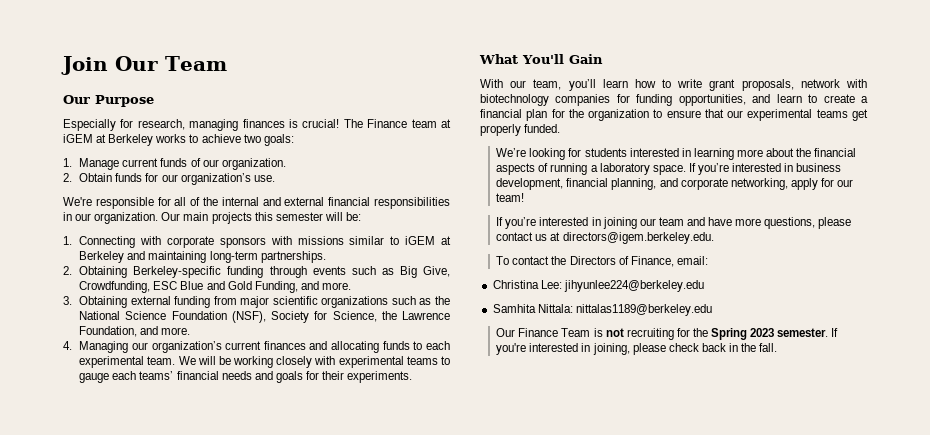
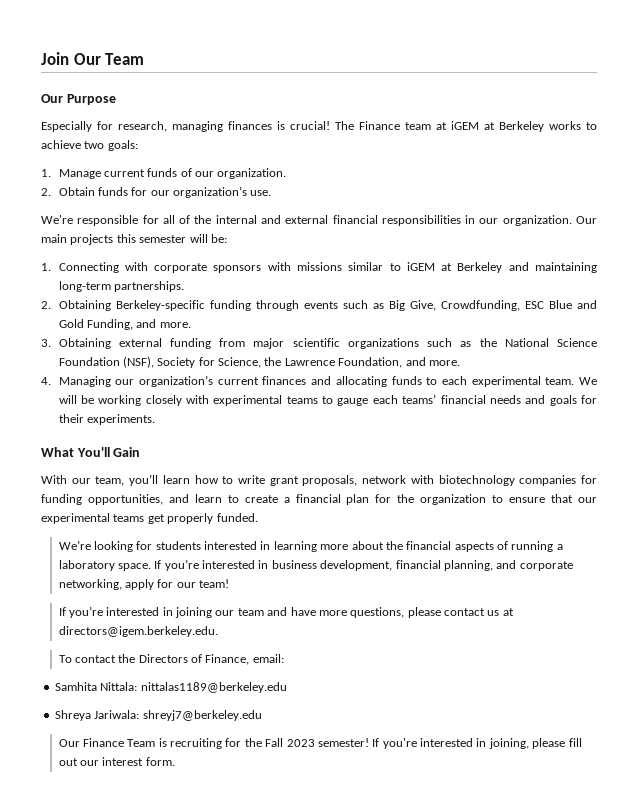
- Christina Lee: jihyunlee224@berkeley.edu
+ Shreya Jariwala: shreyj7@berkeley.edu
- Our Finance Team is not recruiting for the Spring 2023 semester.
+ Our Finance Team is recruiting for the Fall 2023 semester!
- If you're interested in joining, please check back in the fall.
+ If you're interested in joining, please fill out our interest form.

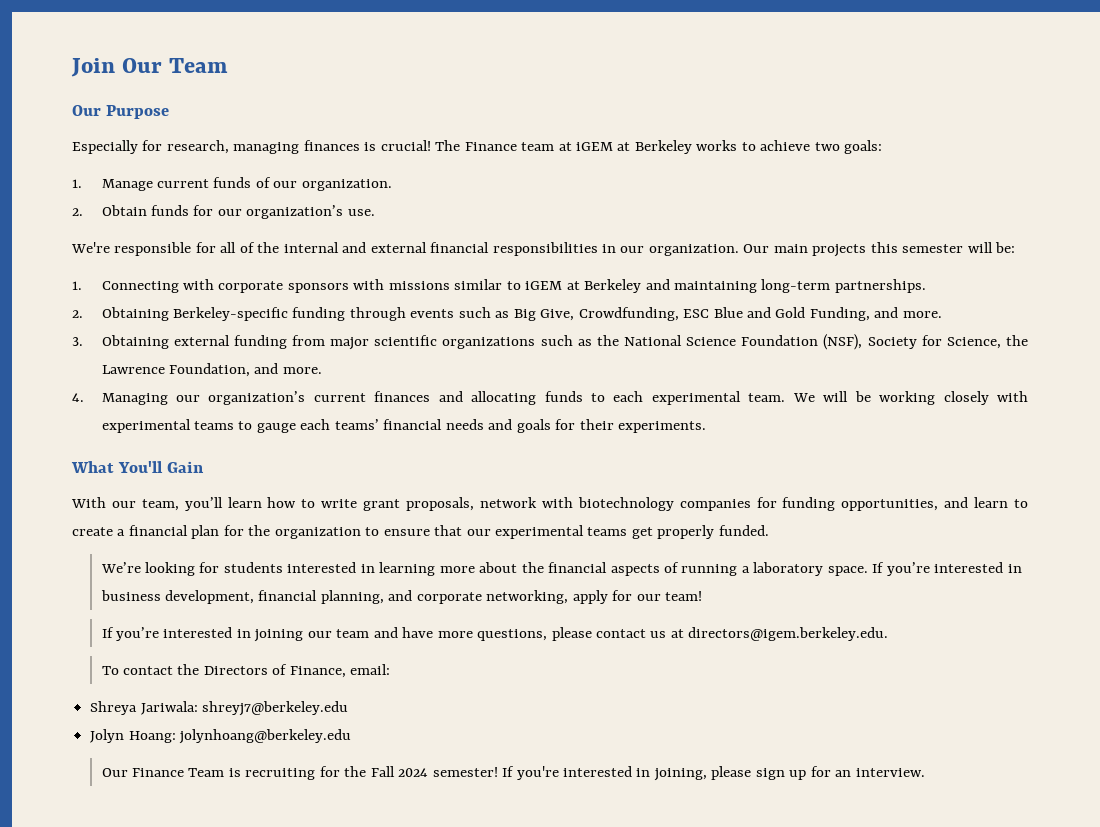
- Samhita Nittala: nittalas1189@berkeley.edu
+ Jolyn Hoang: jolynhoang@berkeley.edu
- Our Finance Team is recruiting for the Fall 2023 semester!
+ Our Finance Team is recruiting for the Fall 2024 semester!
- If you're interested in joining, please fill out our interest form.
+ If you're interested in joining, please sign up for an interview.

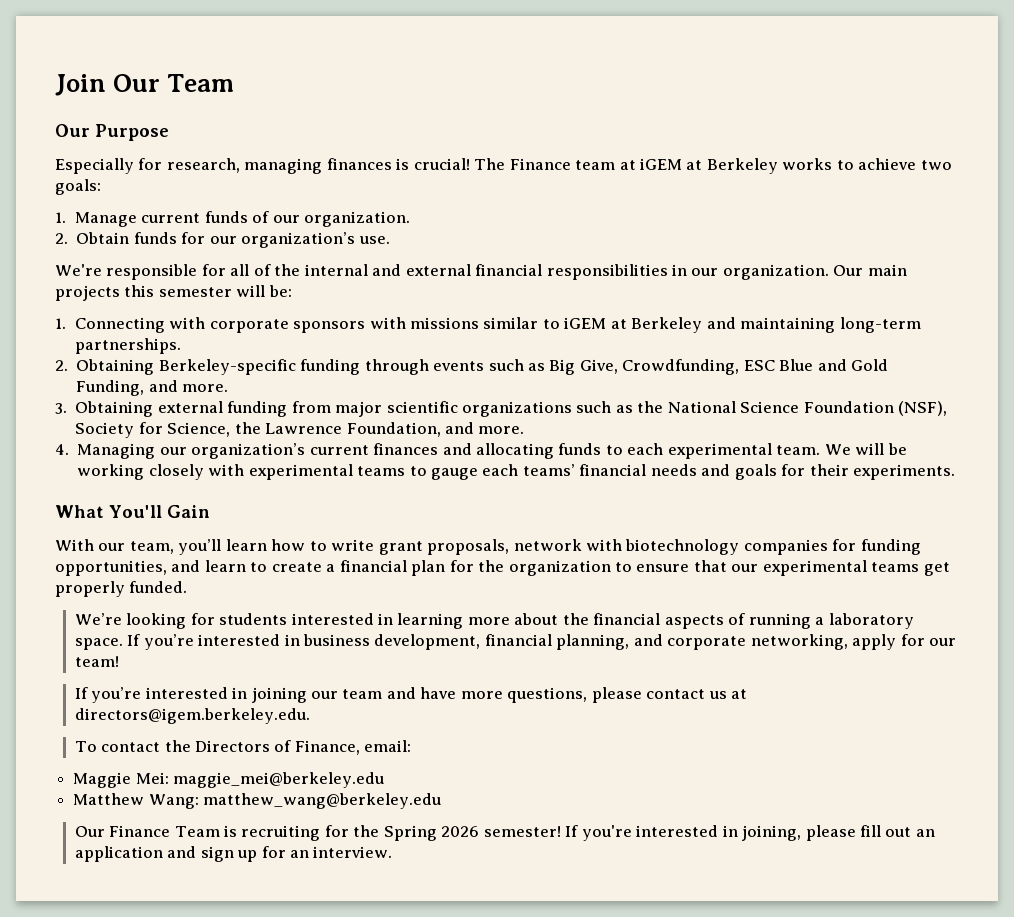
- Shreya Jariwala: shreyj7@berkeley.edu
- Jolyn Hoang: jolynhoang@berkeley.edu
+ Maggie Mei: maggie_mei@berkeley.edu
+ Matthew Wang: matthew_wang@berkeley.edu
- Our Finance Team is recruiting for the Fall 2024 semester!
+ Our Finance Team is recruiting for the Spring 2026 semester!
- If you're interested in joining, please sign up for an interview.
+ If you're interested in joining, please fill out an application and sign up for an interview.

